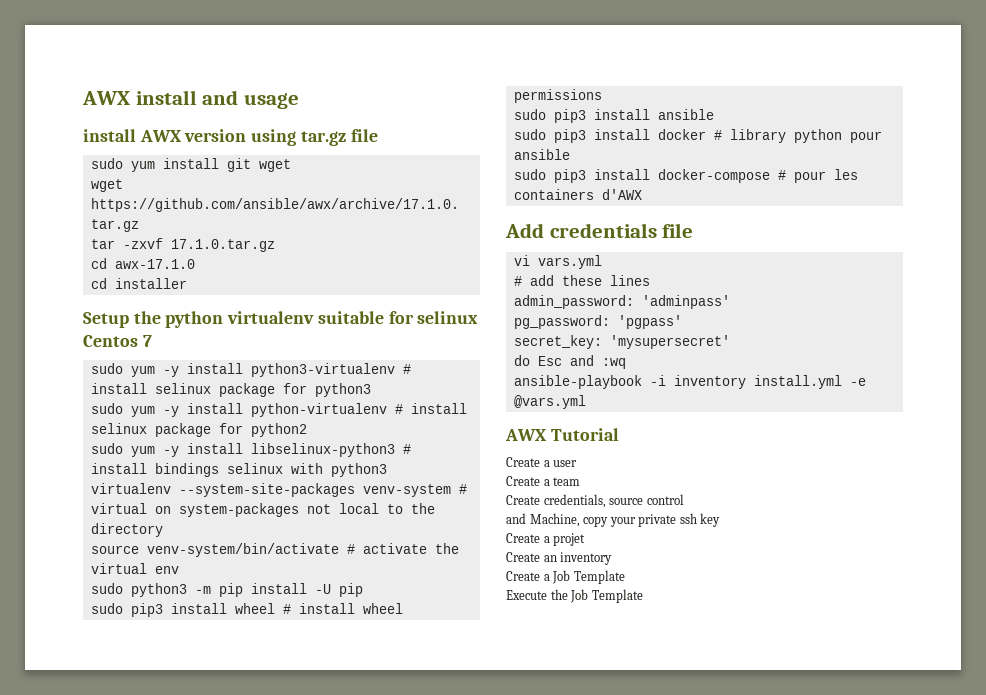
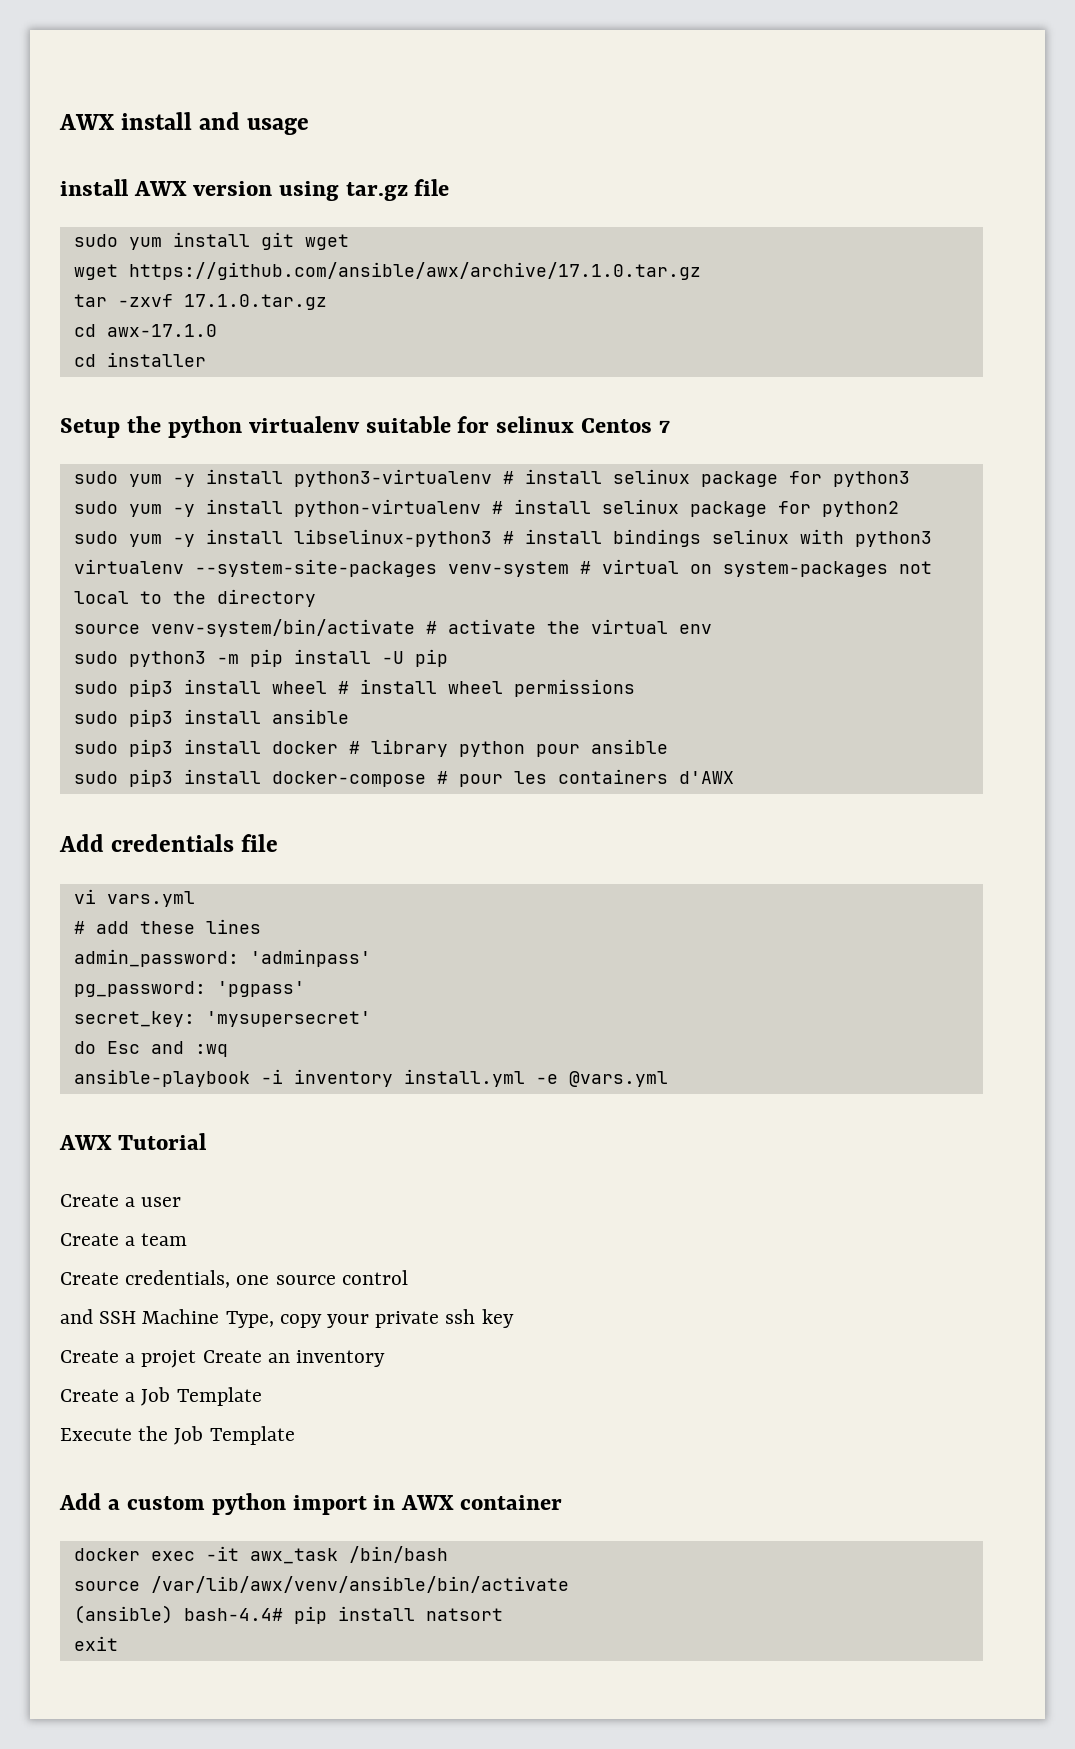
- Create credentials, source control
+ Create credentials, one source control
- and Machine, copy your private ssh key
+ and SSH Machine Type, copy your private ssh key
- Create a projet
- Create an inventory
+ Create a projet Create an inventory
+ Add a custom python import in AWX container
+ docker exec -it awx_task /bin/bash
+ source /var/lib/awx/venv/ansible/bin/activate
+ (ansible) bash-4.4# pip install natsort
+ exit

